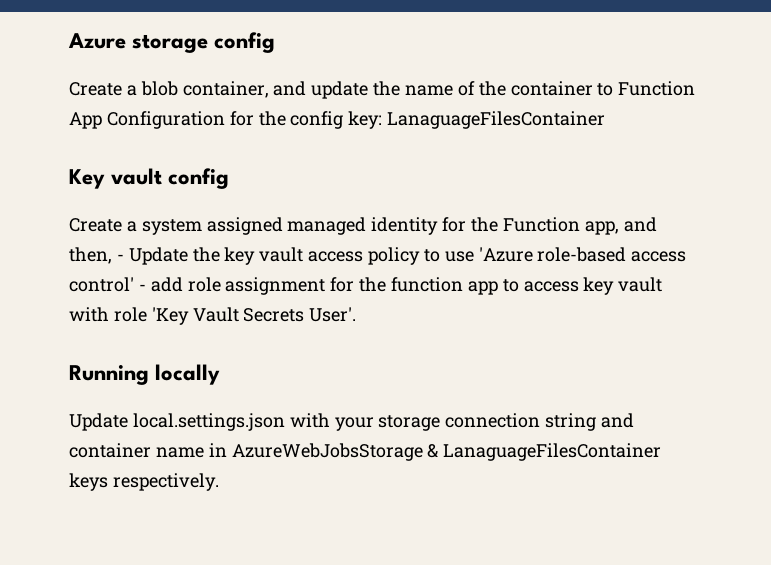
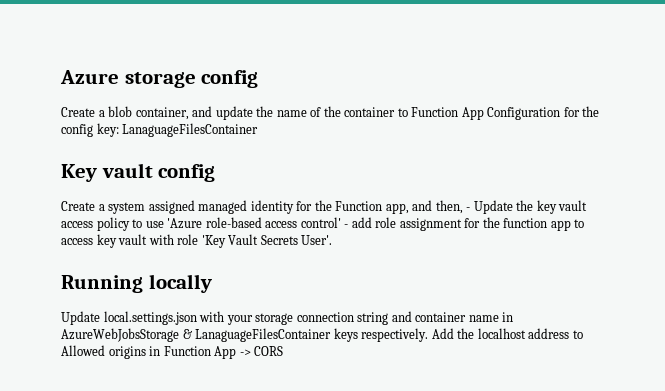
+ Add the localhost address to Allowed origins in Function App -> CORS

